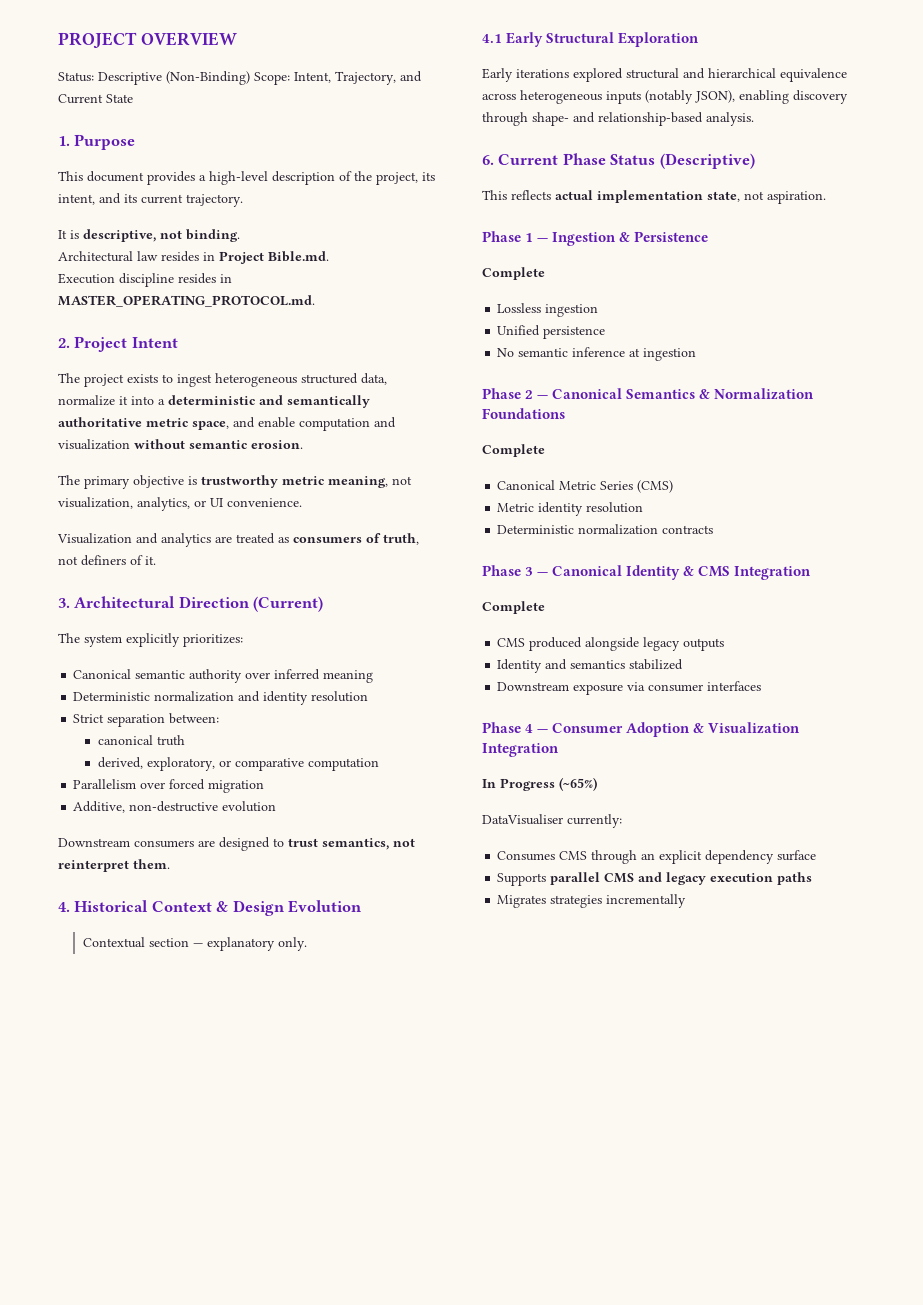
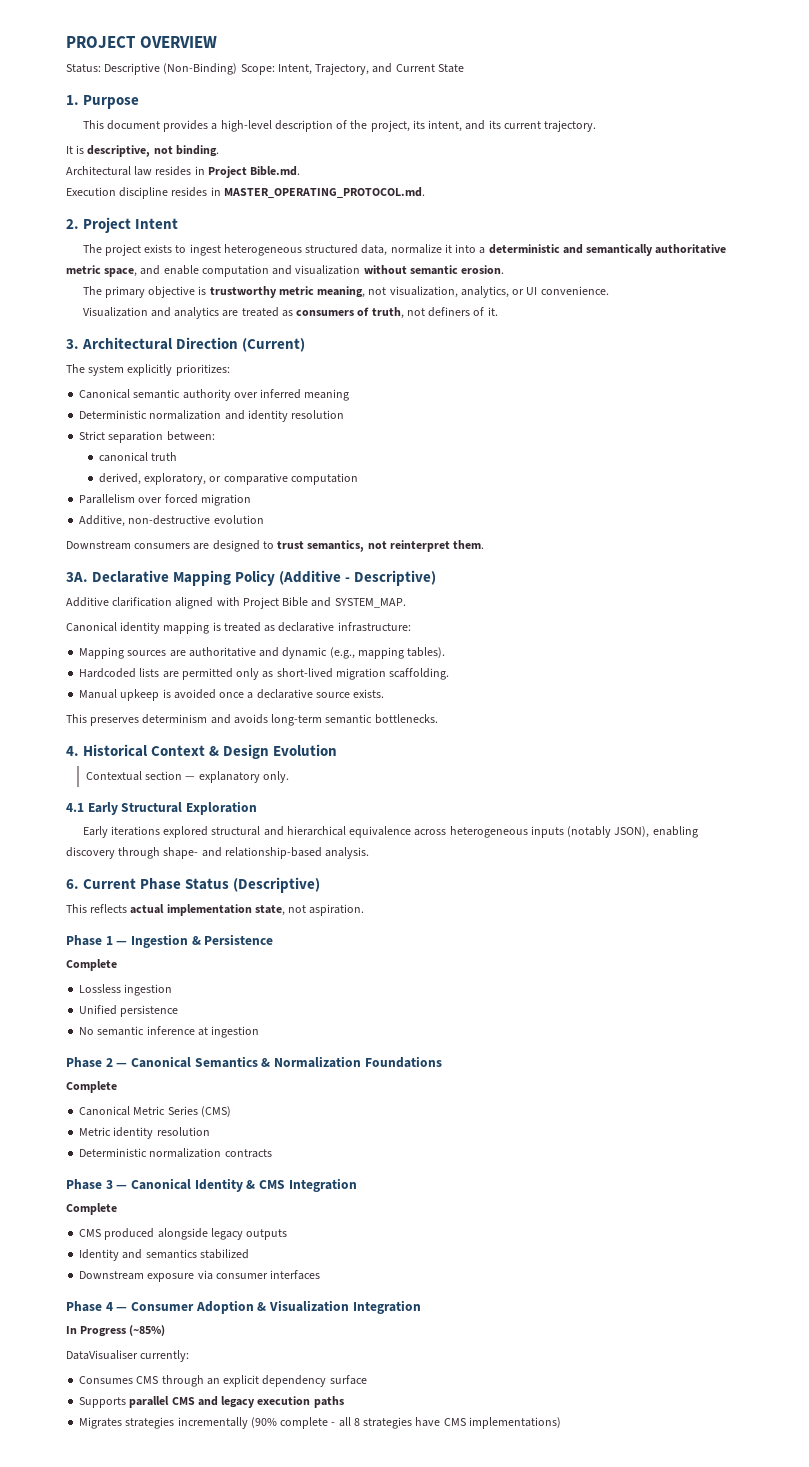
+ 3A. Declarative Mapping Policy (Additive - Descriptive)
+ Additive clarification aligned with Project Bible and SYSTEM_MAP.
+ Canonical identity mapping is treated as declarative infrastructure:
+ Mapping sources are authoritative and dynamic (e.g., mapping tables).
+ Hardcoded lists are permitted only as short-lived migration scaffolding.
+ Manual upkeep is avoided once a declarative source exists.
+ This preserves determinism and avoids long-term semantic bottlenecks.
- In Progress (~65%)
+ In Progress (~85%)
- Migrates strategies incrementally
+ Migrates strategies incrementally (90% complete - all 8 strategies have CMS implementations)

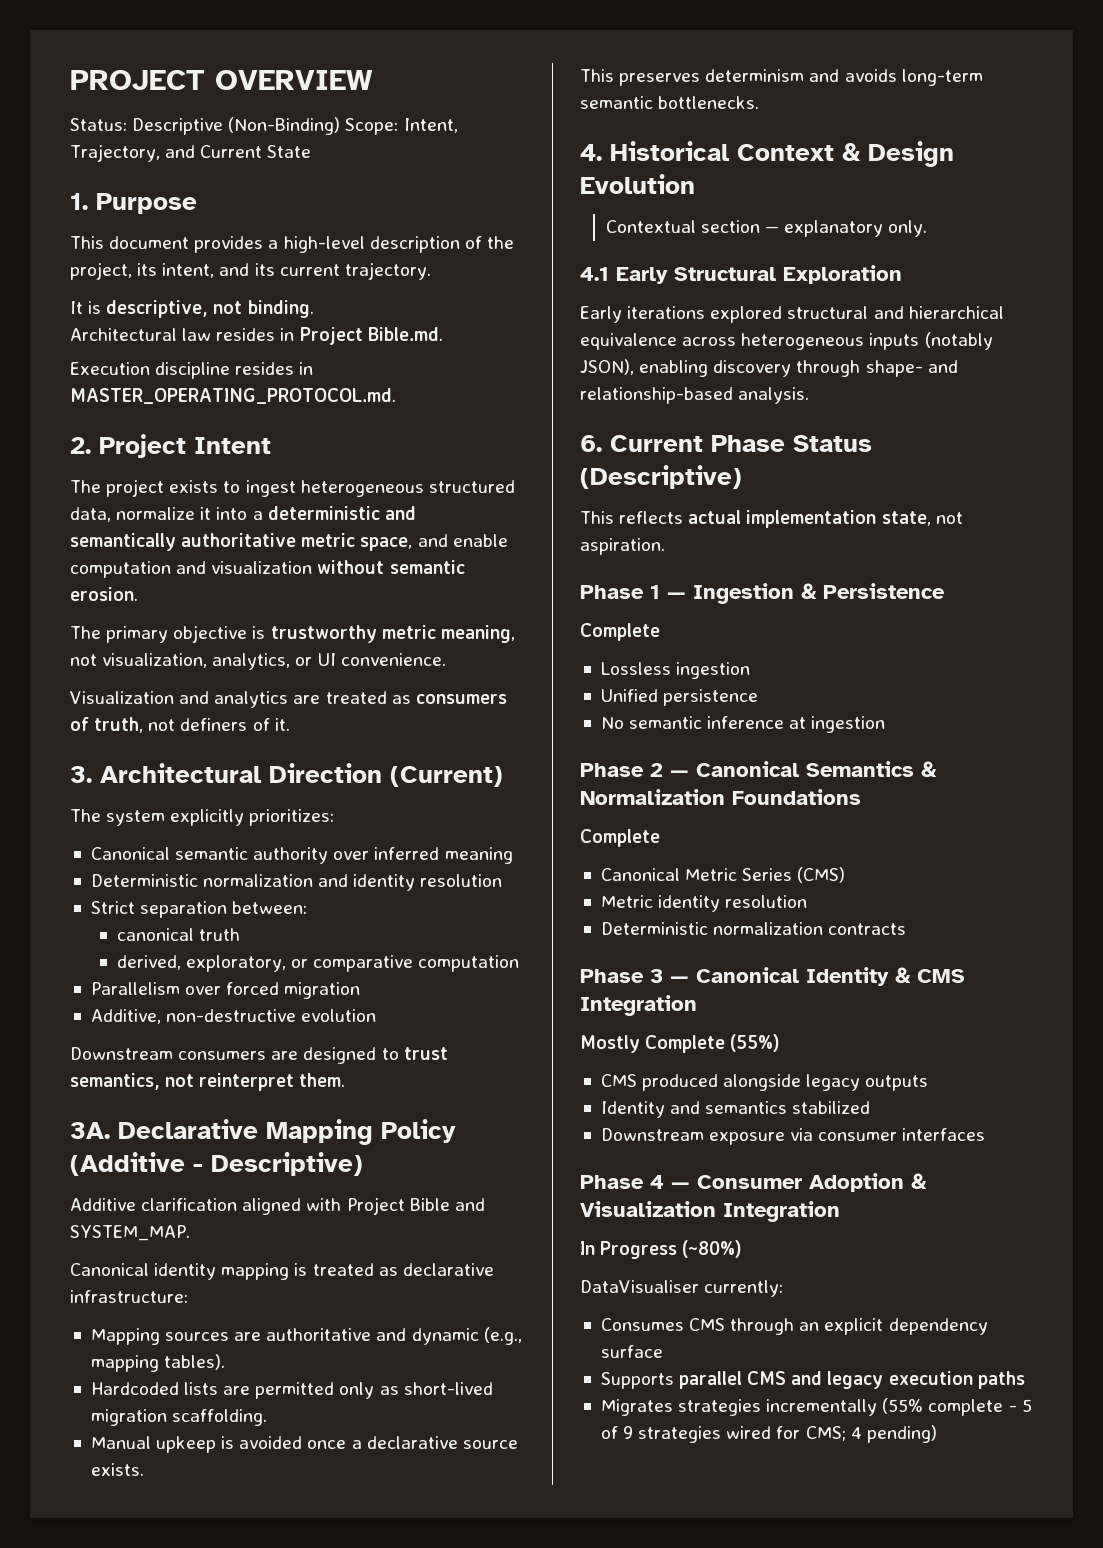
  Phase 3 — Canonical Identity & CMS Integration
- Complete
+ Mostly Complete (55%)
- In Progress (~85%)
+ In Progress (~80%)
- Migrates strategies incrementally (90% complete - all 8 strategies have CMS implementations)
+ Migrates strategies incrementally (55% complete - 5 of 9 strategies wired for CMS; 4 pending)

